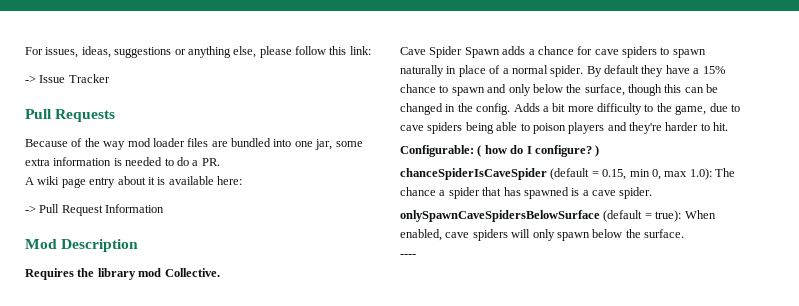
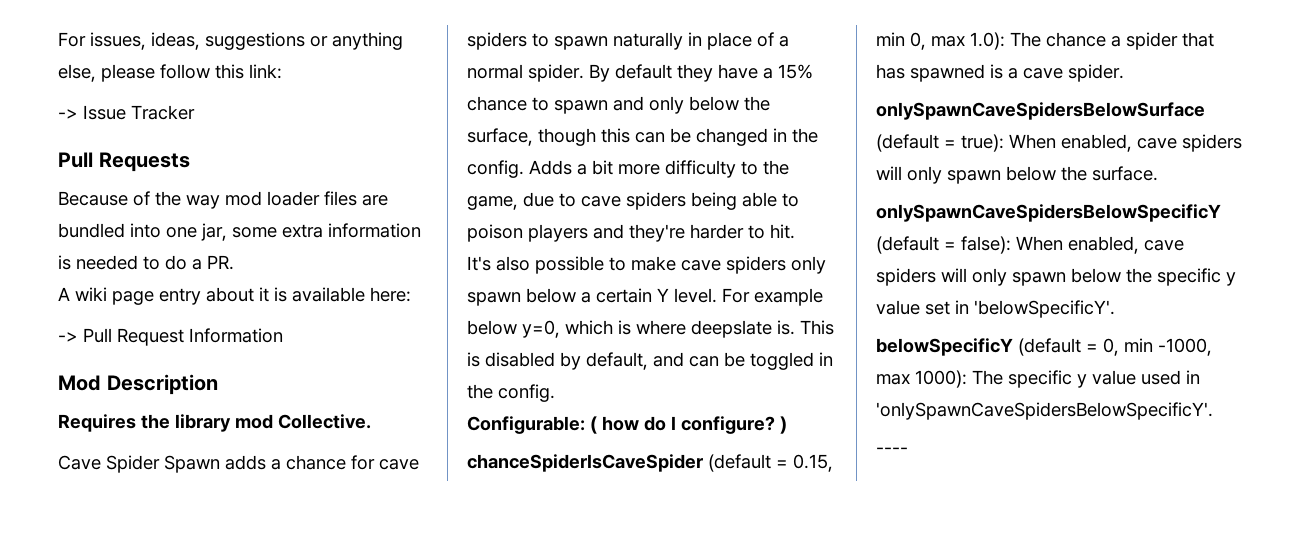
+ It's also possible to make cave spiders only spawn below a certain Y level. For example below y=0, which is where deepslate is. This is disabled by default, and can be toggled in the config.
+ onlySpawnCaveSpidersBelowSpecificY (default = false): When enabled, cave spiders will only spawn below the specific y value set in 'belowSpecificY'.
+ belowSpecificY (default = 0, min -1000, max 1000): The specific y value used in 'onlySpawnCaveSpidersBelowSpecificY'.

